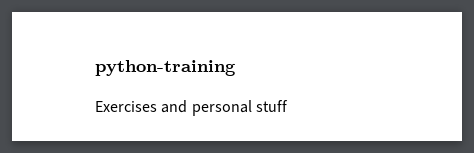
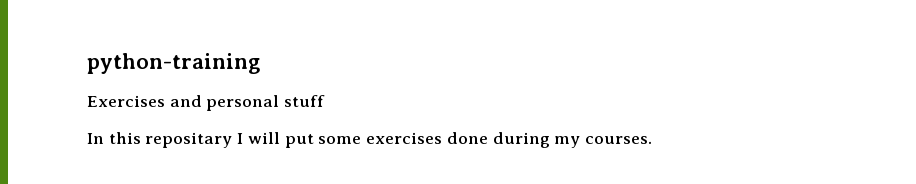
+ In this repositary I will put some exercises done during my courses.

